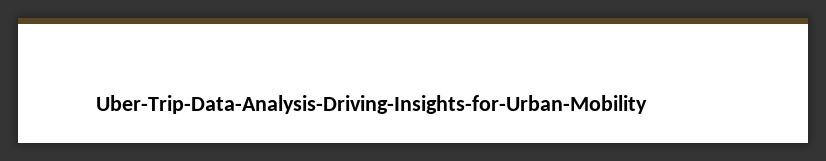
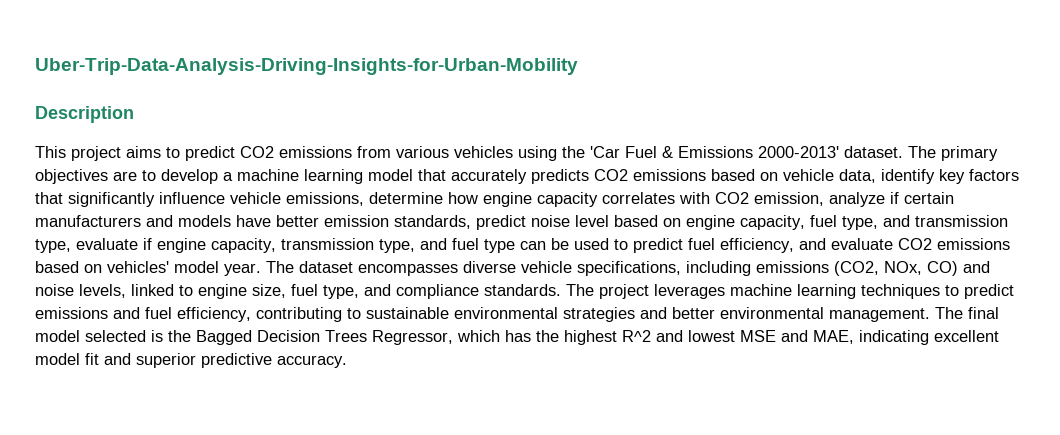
+ Description
+ This project aims to predict CO2 emissions from various vehicles using the 'Car Fuel & Emissions 2000-2013' dataset. The primary objectives are to develop a machine learning model that accurately predicts CO2 emissions based on vehicle data, identify key factors that significantly influence vehicle emissions, determine how engine capacity correlates with CO2 emission, analyze if certain manufacturers and models have better emission standards, predict noise level based on engine capacity, fuel type, and transmission type, evaluate if engine capacity, transmission type, and fuel type can be used to predict fuel efficiency, and evaluate CO2 emissions based on vehicles' model year. The dataset encompasses diverse vehicle specifications, including emissions (CO2, NOx, CO) and noise levels, linked to engine size, fuel type, and compliance standards. The project leverages machine learning techniques to predict emissions and fuel efficiency, contributing to sustainable environmental strategies and better environmental management. The final model selected is the Bagged Decision Trees Regressor, which has the highest R^2 and lowest MSE and MAE, indicating excellent model fit and superior predictive accuracy.

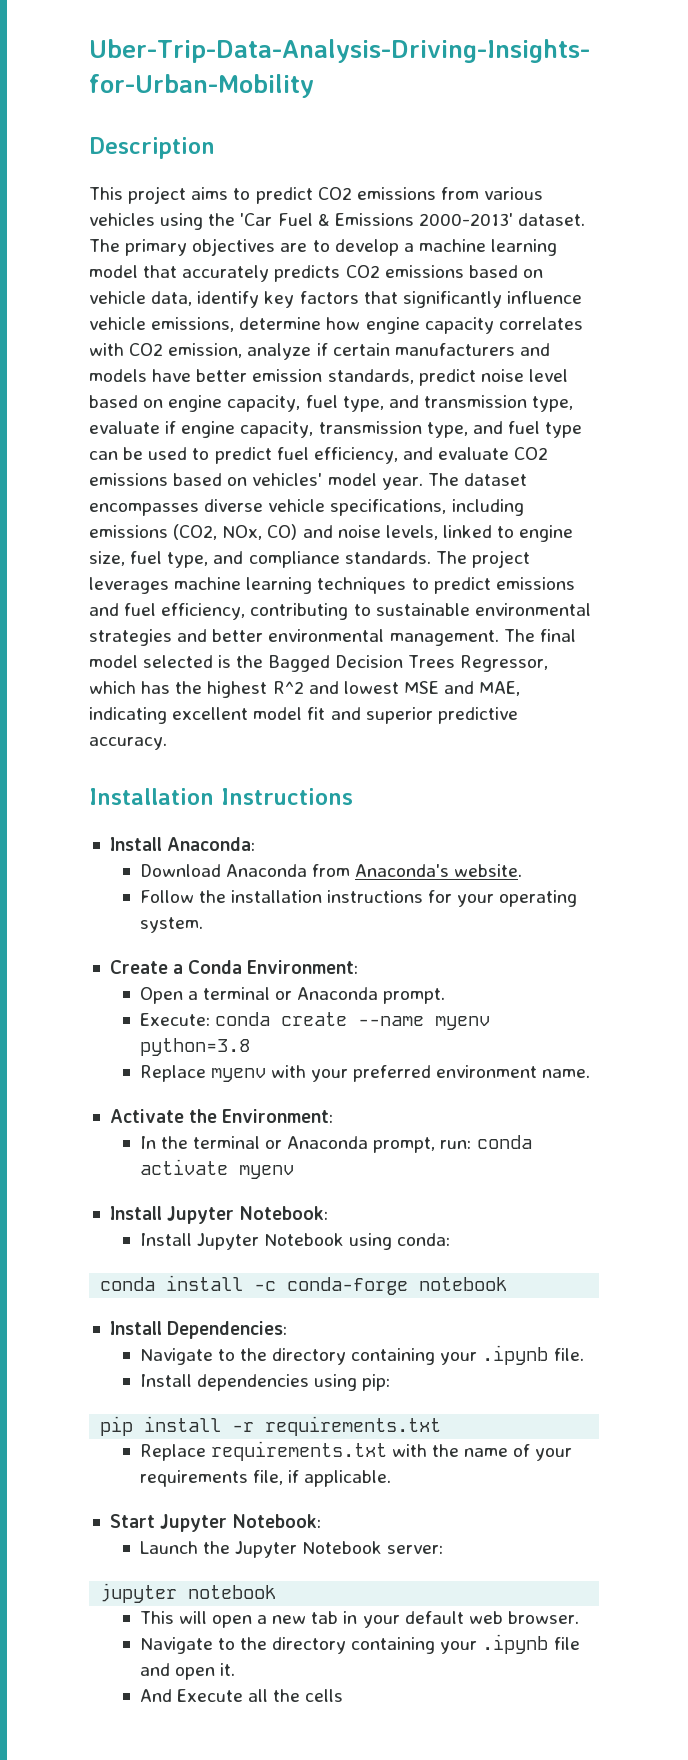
+ Installation Instructions
+ Install Anaconda:
+ Download Anaconda from Anaconda's website.
+ Follow the installation instructions for your operating system.
+ Create a Conda Environment:
+ Open a terminal or Anaconda prompt.
+ Execute: conda create --name myenv python=3.8
+ Replace myenv with your preferred environment name.
+ Activate the Environment:
+ In the terminal or Anaconda prompt, run: conda activate myenv
+ Install Jupyter Notebook:
+ Install Jupyter Notebook using conda:
+ conda install -c conda-forge notebook
+ Install Dependencies:
+ Navigate to the directory containing your .ipynb file.
+ Install dependencies using pip:
+ pip install -r requirements.txt
+ Replace requirements.txt with the name of your requirements file, if applicable.
+ Start Jupyter Notebook:
+ Launch the Jupyter Notebook server:
+ jupyter notebook
+ This will open a new tab in your default web browser.
+ Navigate to the directory containing your .ipynb file and open it.
+ And Execute all the cells

